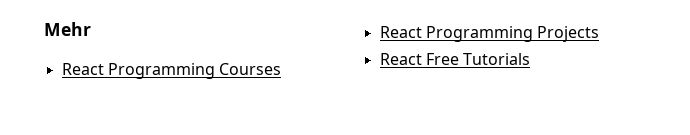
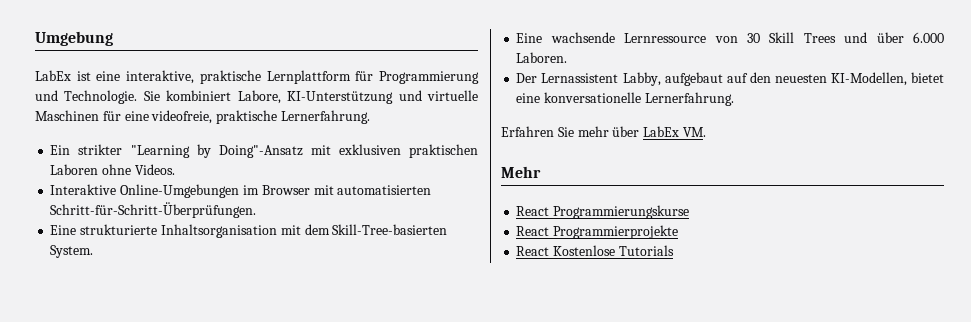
+ Umgebung
+ LabEx ist eine interaktive, praktische Lernplattform für Programmierung und Technologie. Sie kombiniert Labore, KI-Unterstützung und virtuelle Maschinen für eine videofreie, praktische Lernerfahrung.
+ Ein strikter "Learning by Doing"-Ansatz mit exklusiven praktischen Laboren ohne Videos.
+ Interaktive Online-Umgebungen im Browser mit automatisierten Schritt-für-Schritt-Überprüfungen.
+ Eine strukturierte Inhaltsorganisation mit dem Skill-Tree-basierten System.
+ Eine wachsende Lernressource von 30 Skill Trees und über 6.000 Laboren.
+ Der Lernassistent Labby, aufgebaut auf den neuesten KI-Modellen, bietet eine konversationelle Lernerfahrung.
+ Erfahren Sie mehr über LabEx VM.
- React Programming Courses
- React Programming Projects
- React Free Tutorials
+ React Programmierungskurse
+ React Programmierprojekte
+ React Kostenlose Tutorials

